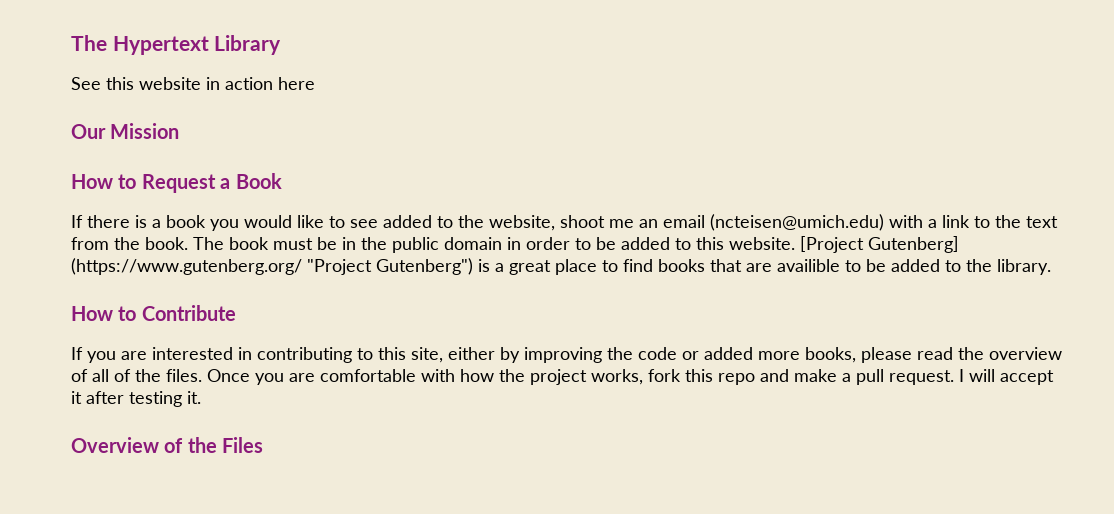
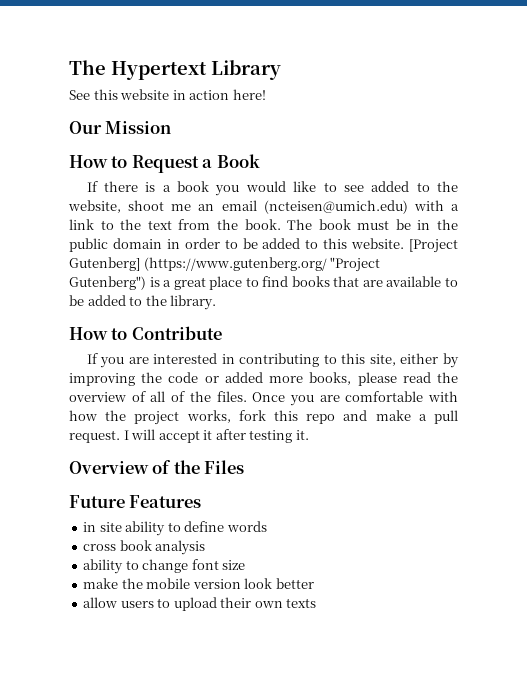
- See this website in action here
+ See this website in action here!
- [Project Gutenberg] (https://www.gutenberg.org/ "Project Gutenberg") is a great place to find books that are availible to be added to the library.
+ [Project Gutenberg] (https://www.gutenberg.org/ "Project Gutenberg") is a great place to find books that are available to be added to the library.
+ Future Features
+ in site ability to define words
+ cross book analysis
+ ability to change font size
+ make the mobile version look better
+ allow users to upload their own texts

